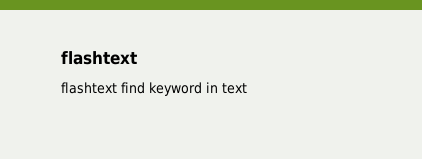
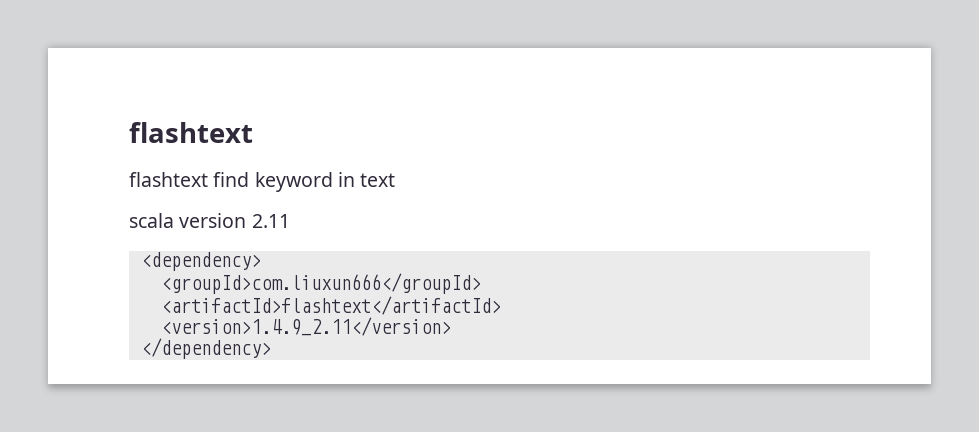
+ scala version 2.11
+ <dependency>
+ <groupId>com.liuxun666</groupId>
+ <artifactId>flashtext</artifactId>
+ <version>1.4.9_2.11</version>
+ </dependency>

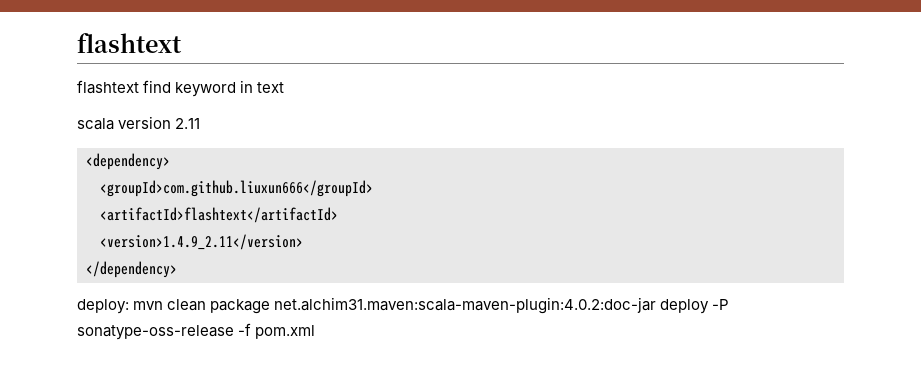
- <groupId>com.liuxun666</groupId>
+ <groupId>com.github.liuxun666</groupId>
+ deploy: mvn clean package net.alchim31.maven:scala-maven-plugin:4.0.2:doc-jar deploy -P sonatype-oss-release -f pom.xml

